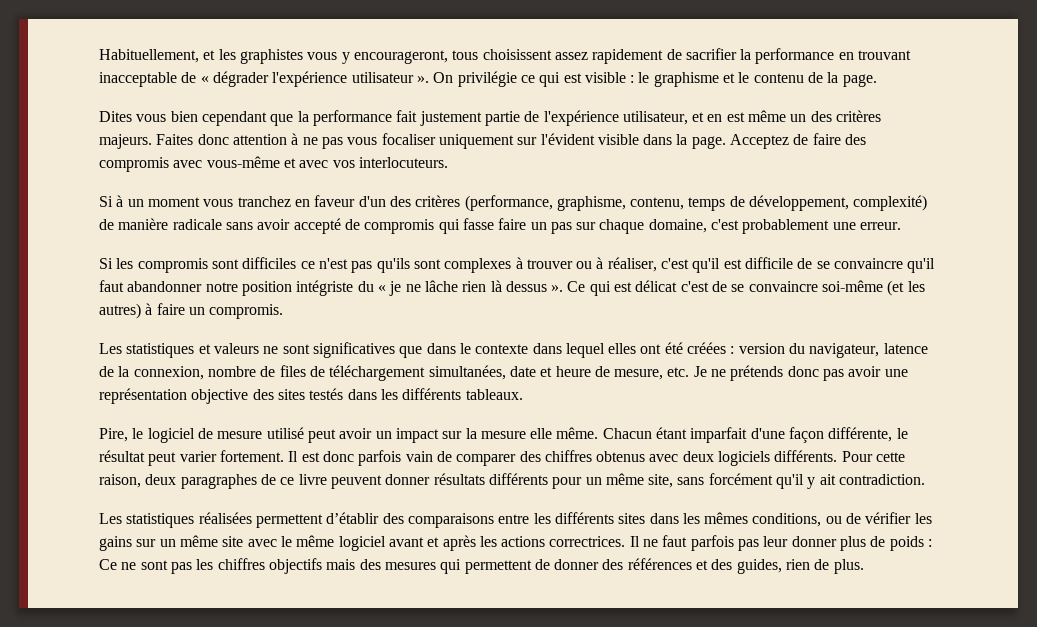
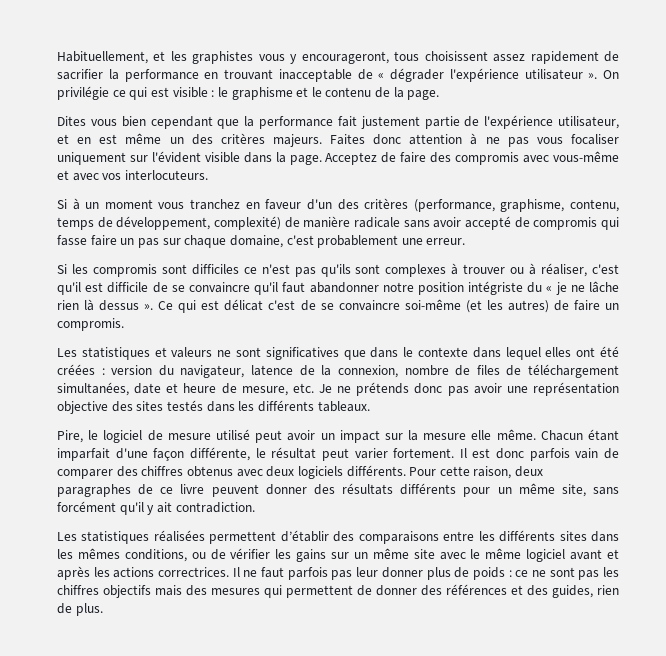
- Ce qui est délicat c'est de se convaincre soi-même (et les autres) à faire un compromis.
+ Ce qui est délicat c'est de se convaincre soi-même (et les autres) de faire un compromis.
- Pour cette raison, deux paragraphes de ce livre peuvent donner résultats différents pour un même site, sans forcément qu'il y ait contradiction.
+ Pour cette raison, deux paragraphes de ce livre peuvent donner des résultats différents pour un même site, sans forcément qu'il y ait contradiction.
- Il ne faut parfois pas leur donner plus de poids : Ce ne sont pas les chiffres objectifs mais des mesures qui permettent de donner des références et des guides, rien de plus.
+ Il ne faut parfois pas leur donner plus de poids : ce ne sont pas les chiffres objectifs mais des mesures qui permettent de donner des références et des guides, rien de plus.

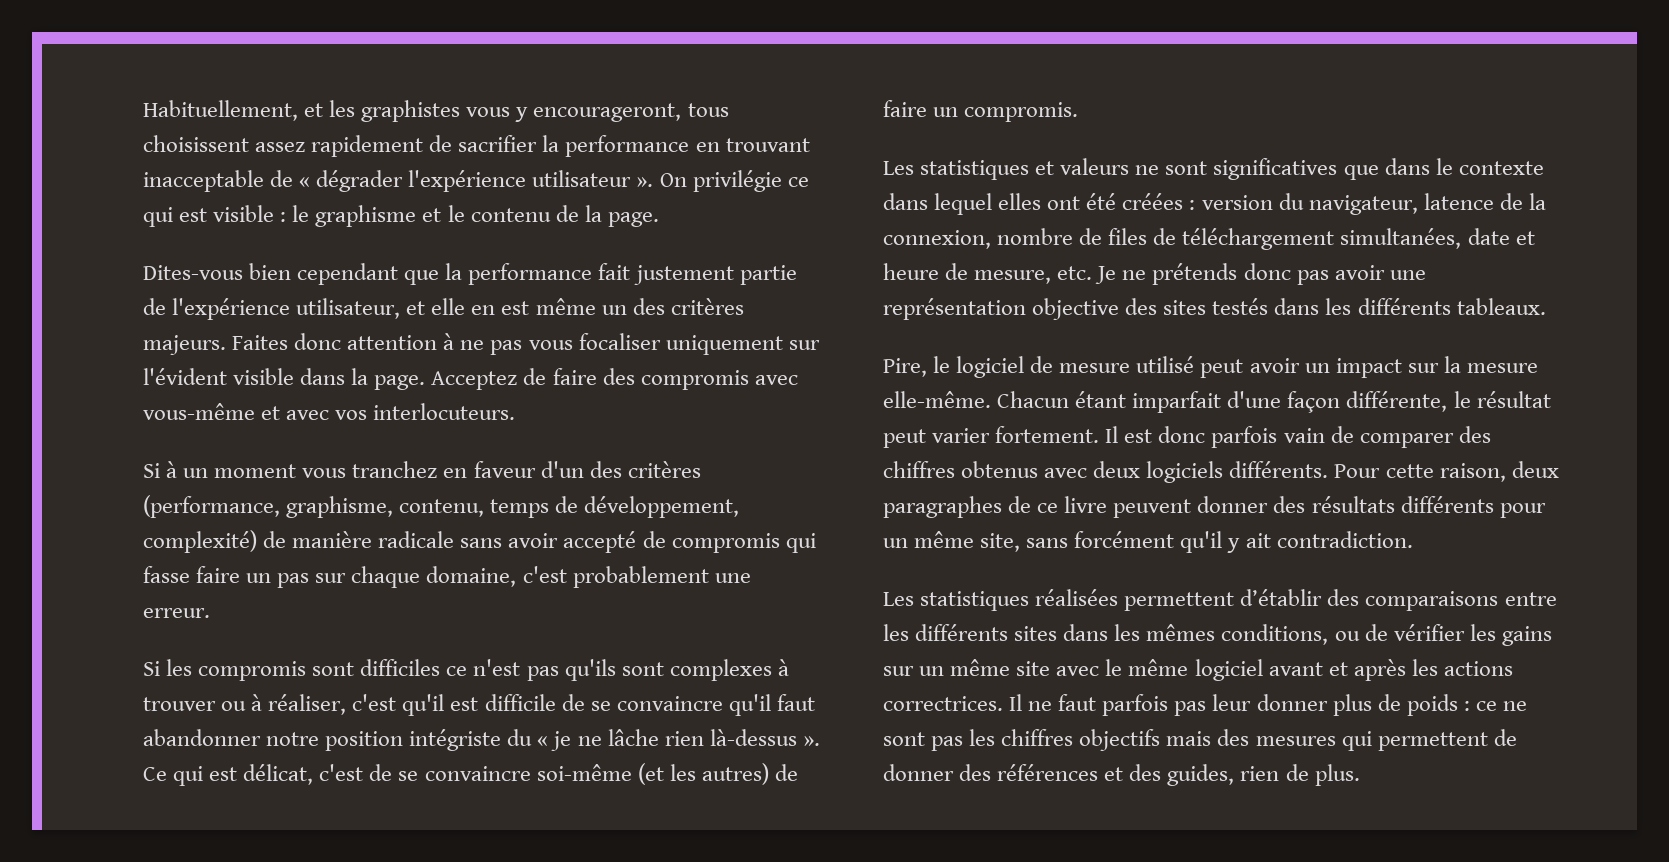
- Dites vous bien cependant que la performance fait justement partie de l'expérience utilisateur, et en est même un des critères majeurs.
+ Dites-vous bien cependant que la performance fait justement partie de l'expérience utilisateur, et elle en est même un des critères majeurs.
- Si les compromis sont difficiles ce n'est pas qu'ils sont complexes à trouver ou à réaliser, c'est qu'il est difficile de se convaincre qu'il faut abandonner notre position intégriste du « je ne lâche rien là dessus ».
+ Si les compromis sont difficiles ce n'est pas qu'ils sont complexes à trouver ou à réaliser, c'est qu'il est difficile de se convaincre qu'il faut abandonner notre position intégriste du « je ne lâche rien là-dessus ».
- Ce qui est délicat c'est de se convaincre soi-même (et les autres) de faire un compromis.
+ Ce qui est délicat, c'est de se convaincre soi-même (et les autres) de faire un compromis.
- Pire, le logiciel de mesure utilisé peut avoir un impact sur la mesure elle même.
+ Pire, le logiciel de mesure utilisé peut avoir un impact sur la mesure elle-même.

